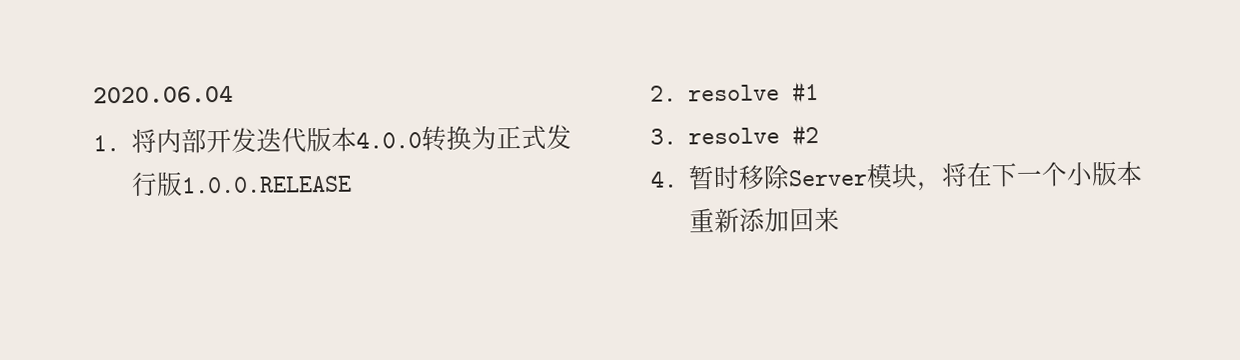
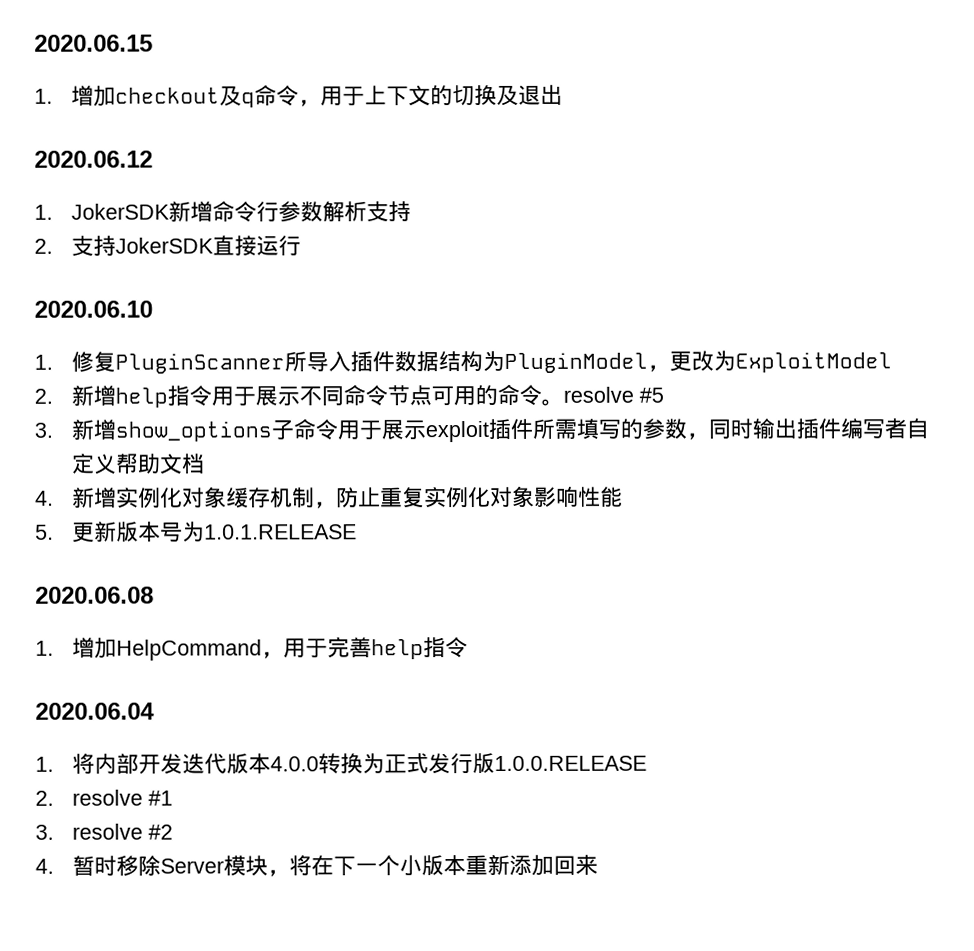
+ 2020.06.15
+ 1.增加checkout及q命令，用于上下文的切换及退出
+ 2020.06.12
+ 1. JokerSDK新增命令行参数解析支持
+ 2.支持JokerSDK直接运行
+ 2020.06.10
+ 1.修复PluginScanner所导入插件数据结构为PluginModel，更改为ExploitModel
+ 2.新增help指令用于展示不同命令节点可用的命令。resolve #5
+ 3.新增show_options子命令用于展示exploit插件所需填写的参数，同时输出插件编写者自定义帮助文档
+ 4.新增实例化对象缓存机制，防止重复实例化对象影响性能
+ 5.更新版本号为1.0.1.RELEASE
+ 2020.06.08
+ 1.增加HelpCommand，用于完善help指令

